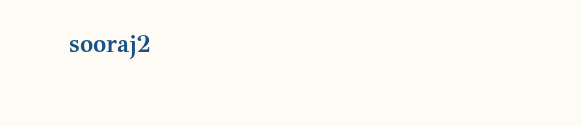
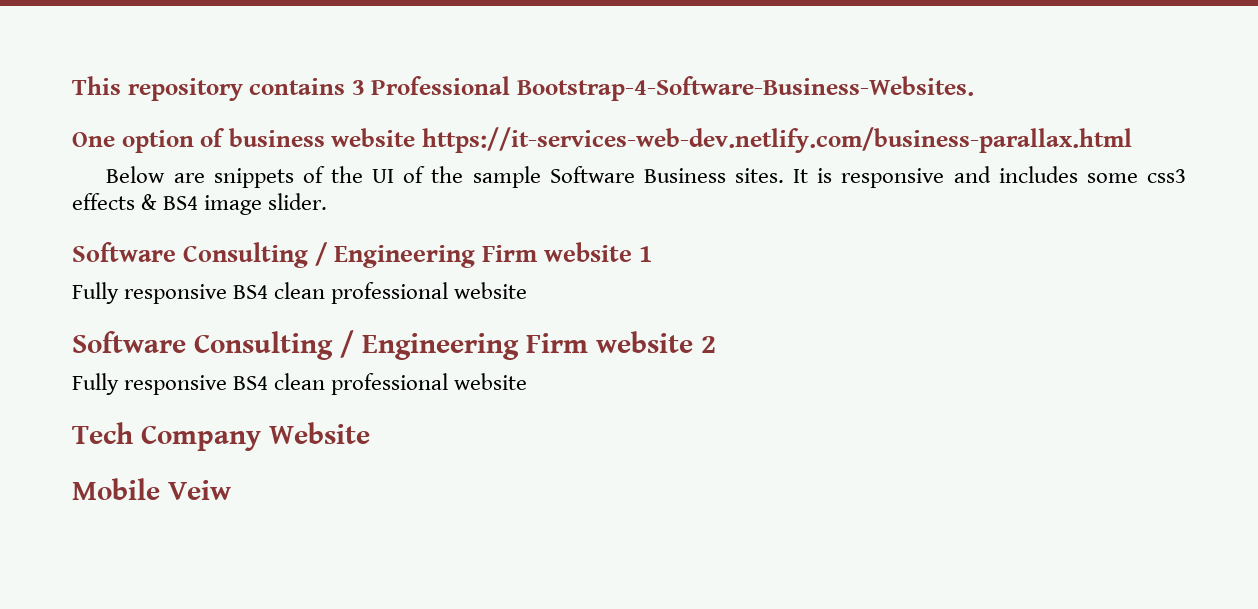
- sooraj2
+ This repository contains 3 Professional Bootstrap-4-Software-Business-Websites.
+ One option of business website https://it-services-web-dev.netlify.com/business-parallax.html
+ Below are snippets of the UI of the sample Software Business sites. It is responsive and includes some css3 effects & BS4 image slider.
+ Software Consulting / Engineering Firm website 1
+ Fully responsive BS4 clean professional website
+ Software Consulting / Engineering Firm website 2
+ Fully responsive BS4 clean professional website
+ Tech Company Website
+ Mobile Veiw

